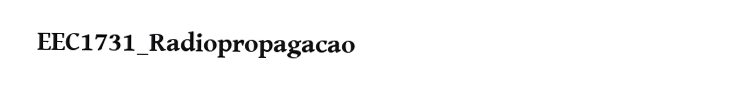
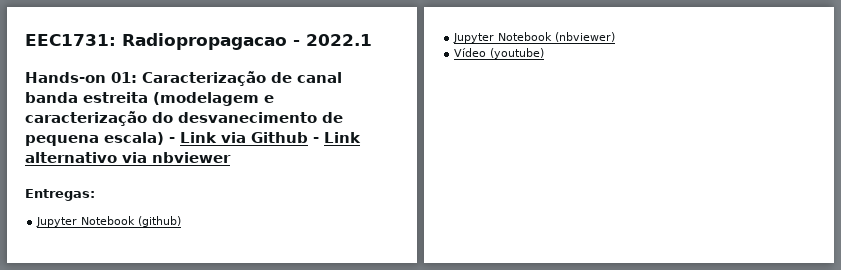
- EEC1731_Radiopropagacao
+ EEC1731: Radiopropagacao - 2022.1
+ Hands-on 01: Caracterização de canal banda estreita (modelagem e caracterização do desvanecimento de pequena escala) - Link via Github - Link alternativo via nbviewer
+ Entregas:
+ Jupyter Notebook (github)
+ Jupyter Notebook (nbviewer)
+ Vídeo (youtube)

